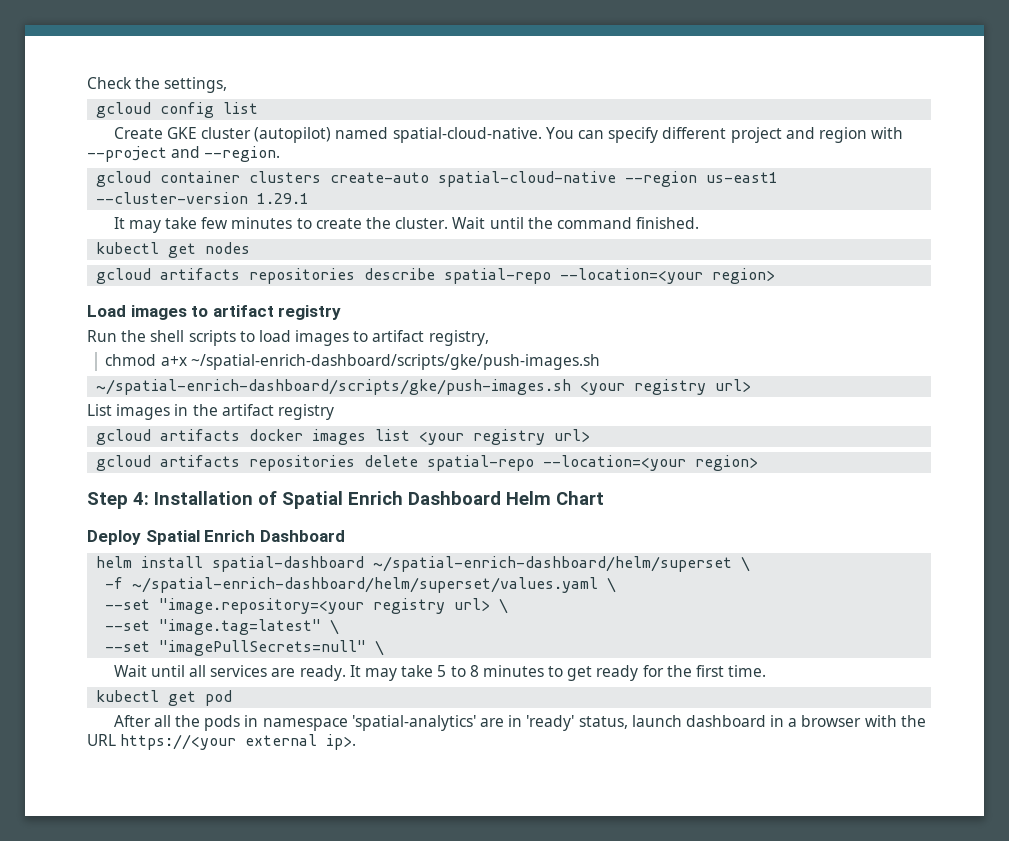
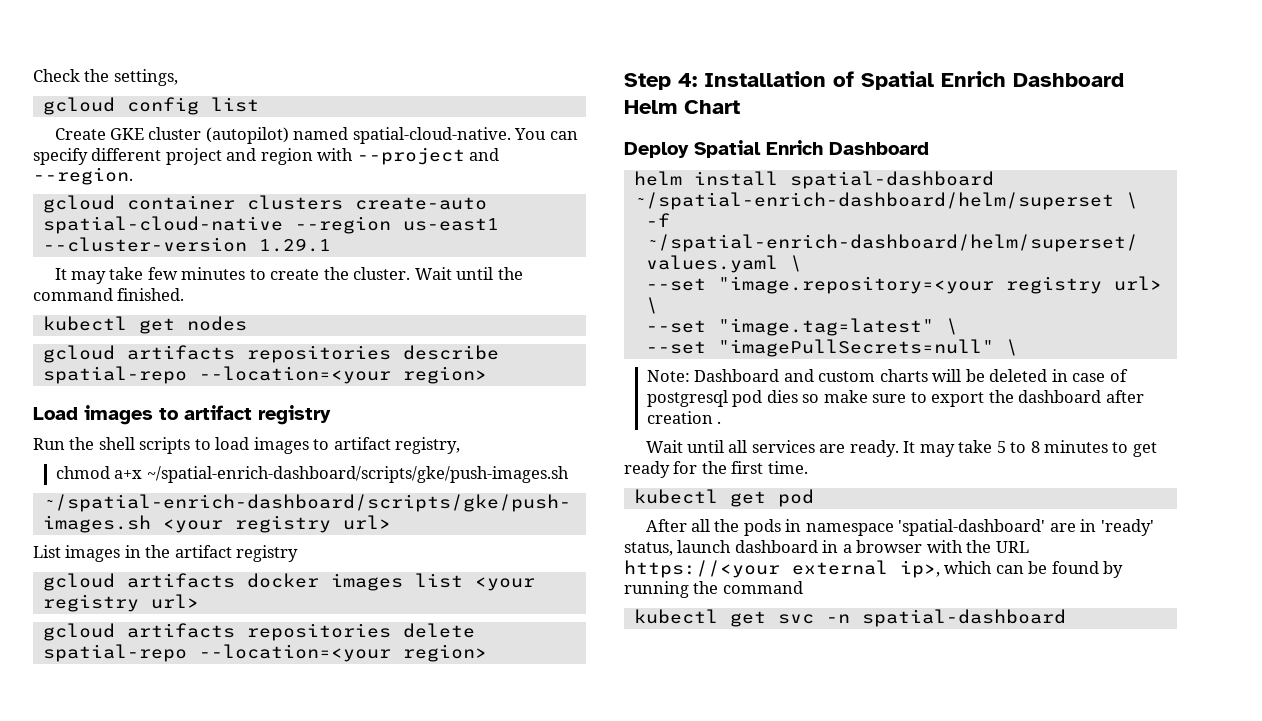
+ Note: Dashboard and custom charts will be deleted in case of postgresql pod dies so make sure to export the dashboard after creation .
- After all the pods in namespace 'spatial-analytics' are in 'ready' status, launch dashboard in a browser with the URL https://<your external ip>.
+ After all the pods in namespace 'spatial-dashboard' are in 'ready' status, launch dashboard in a browser with the URL https://<your external ip>, which can be found by running the command
+ kubectl get svc -n spatial-dashboard

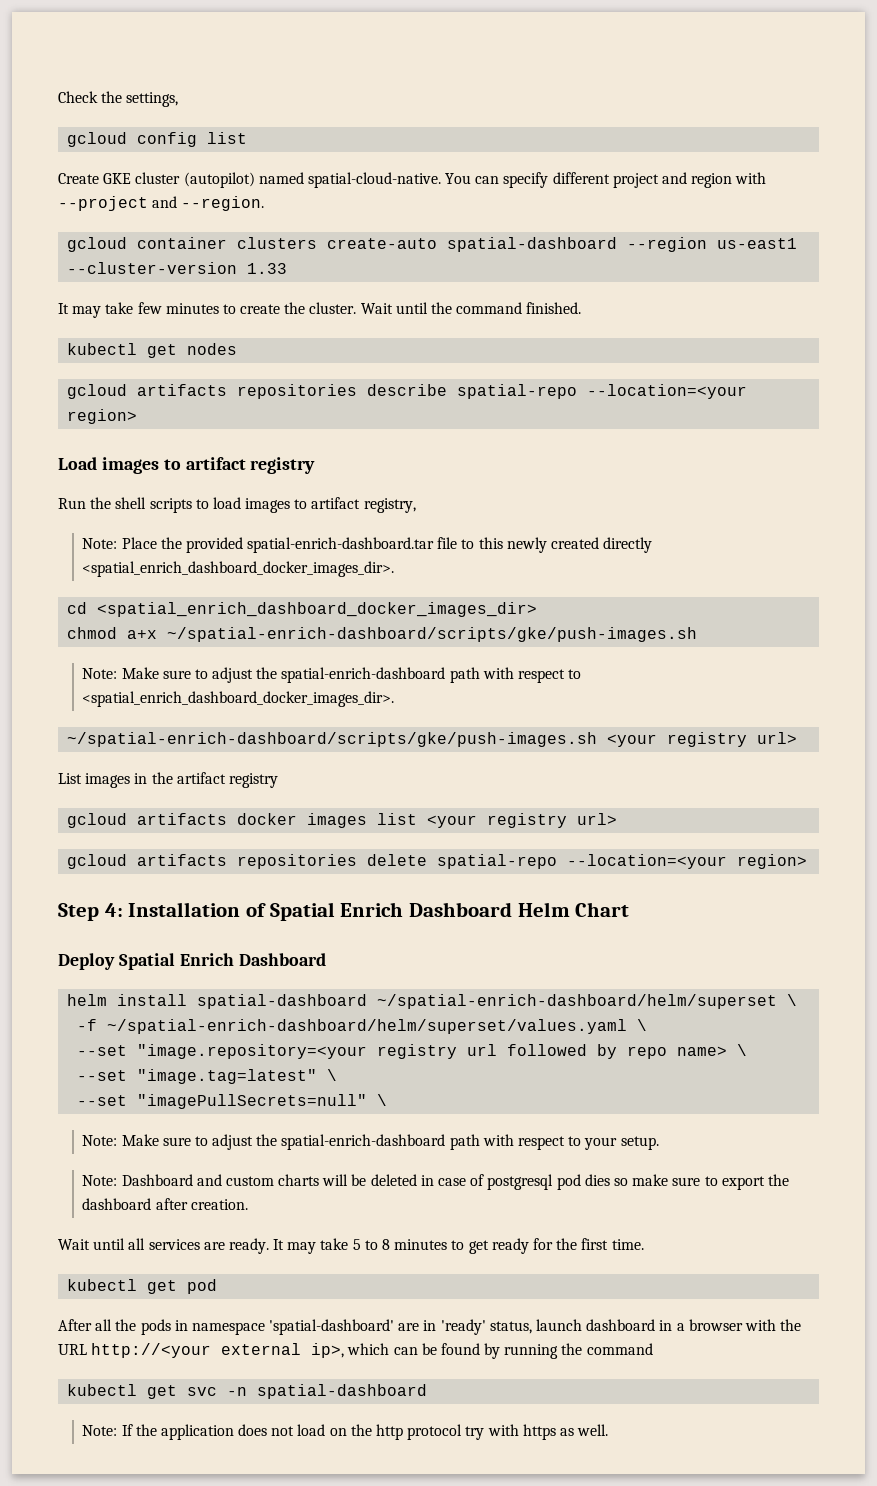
- gcloud container clusters create-auto spatial-cloud-native --region us-east1 --cluster-version 1.29.1
+ gcloud container clusters create-auto spatial-dashboard --region us-east1 --cluster-version 1.33
+ Note: Place the provided spatial-enrich-dashboard.tar file to this newly created directly <spatial_enrich_dashboard_docker_images_dir>.
+ cd <spatial_enrich_dashboard_docker_images_dir>
  chmod a+x ~/spatial-enrich-dashboard/scripts/gke/push-images.sh
+ Note: Make sure to adjust the spatial-enrich-dashboard path with respect to <spatial_enrich_dashboard_docker_images_dir>.
- --set "image.repository=<your registry url> \
+ --set "image.repository=<your registry url followed by repo name> \
+ Note: Make sure to adjust the spatial-enrich-dashboard path with respect to your setup.
- Note: Dashboard and custom charts will be deleted in case of postgresql pod dies so make sure to export the dashboard after creation .
+ Note: Dashboard and custom charts will be deleted in case of postgresql pod dies so make sure to export the dashboard after creation.
- After all the pods in namespace 'spatial-dashboard' are in 'ready' status, launch dashboard in a browser with the URL https://<your external ip>, which can be found by running the command
+ After all the pods in namespace 'spatial-dashboard' are in 'ready' status, launch dashboard in a browser with the URL http://<your external ip>, which can be found by running the command
+ Note: If the application does not load on the http protocol try with https as well.

